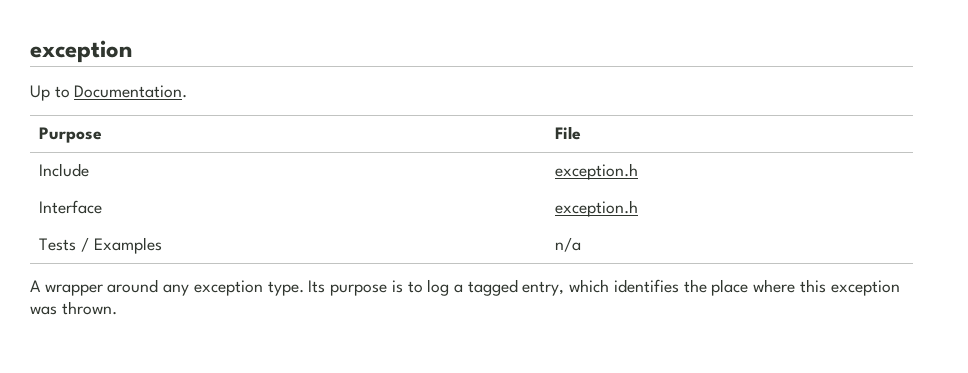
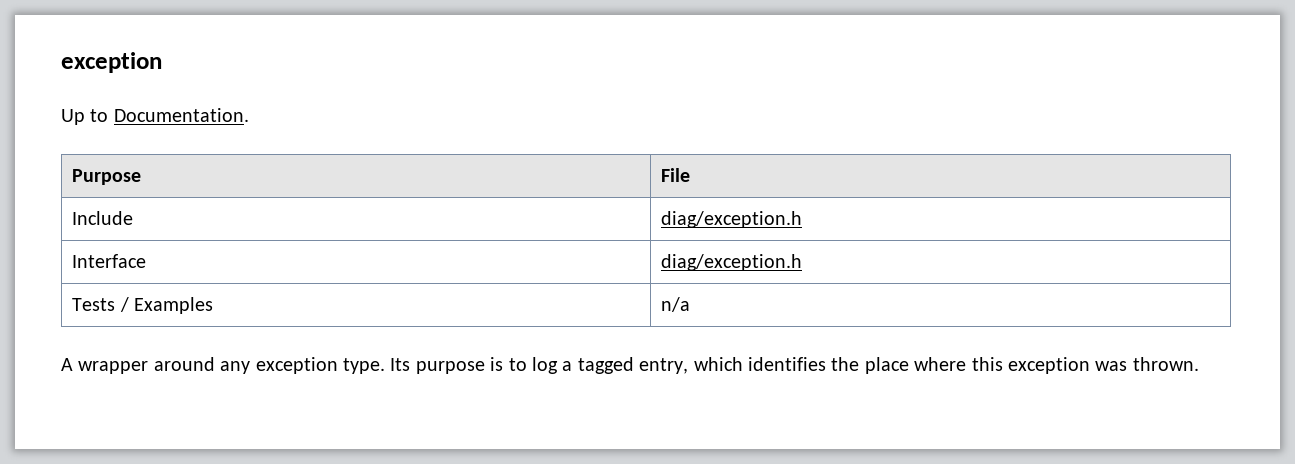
- Include | exception.h
+ Include | diag/exception.h
- Interface | exception.h
+ Interface | diag/exception.h

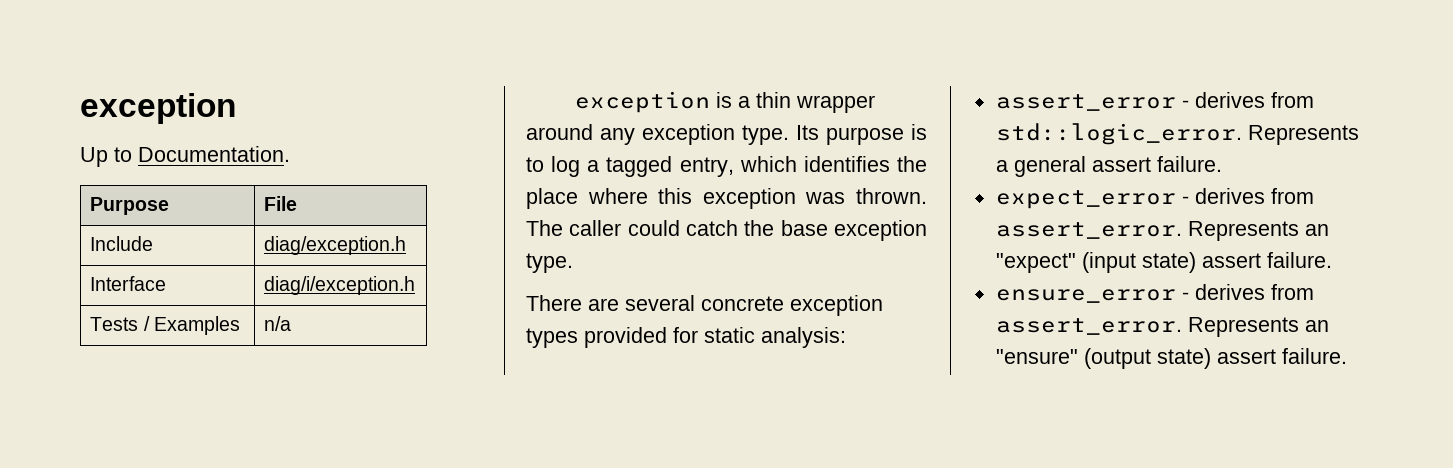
- Interface | diag/exception.h
+ Interface | diag/i/exception.h
- A wrapper around any exception type.
+ exception is a thin wrapper around any exception type.
+ The caller could catch the base exception type.
+ There are several concrete exception types provided for static analysis:
+ assert_error - derives from std::logic_error. Represents a general assert failure.
+ expect_error - derives from assert_error. Represents an "expect" (input state) assert failure.
+ ensure_error - derives from assert_error. Represents an "ensure" (output state) assert failure.

